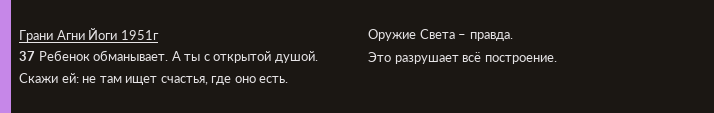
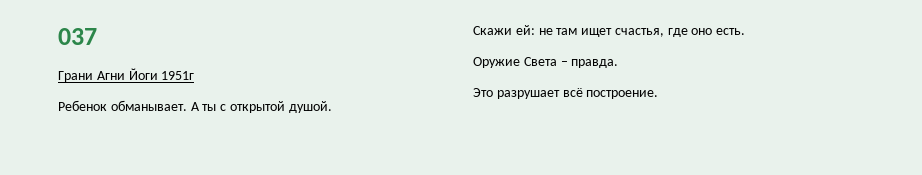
+ 037
- 37 Ребенок обманывает.
+ Ребенок обманывает.

